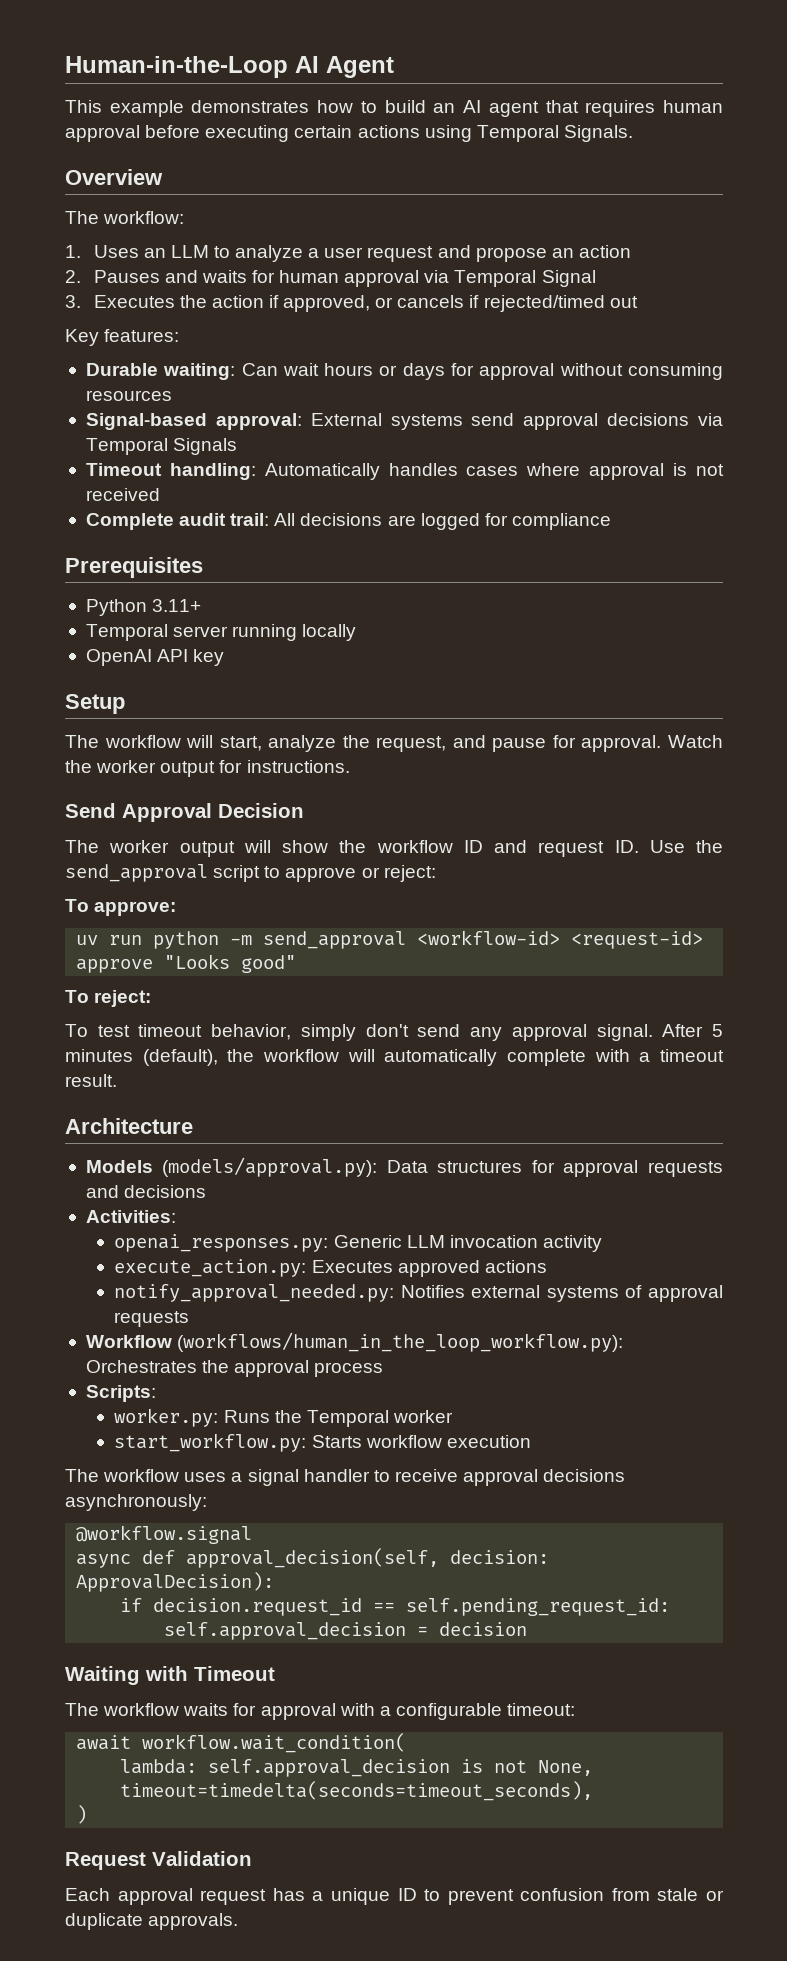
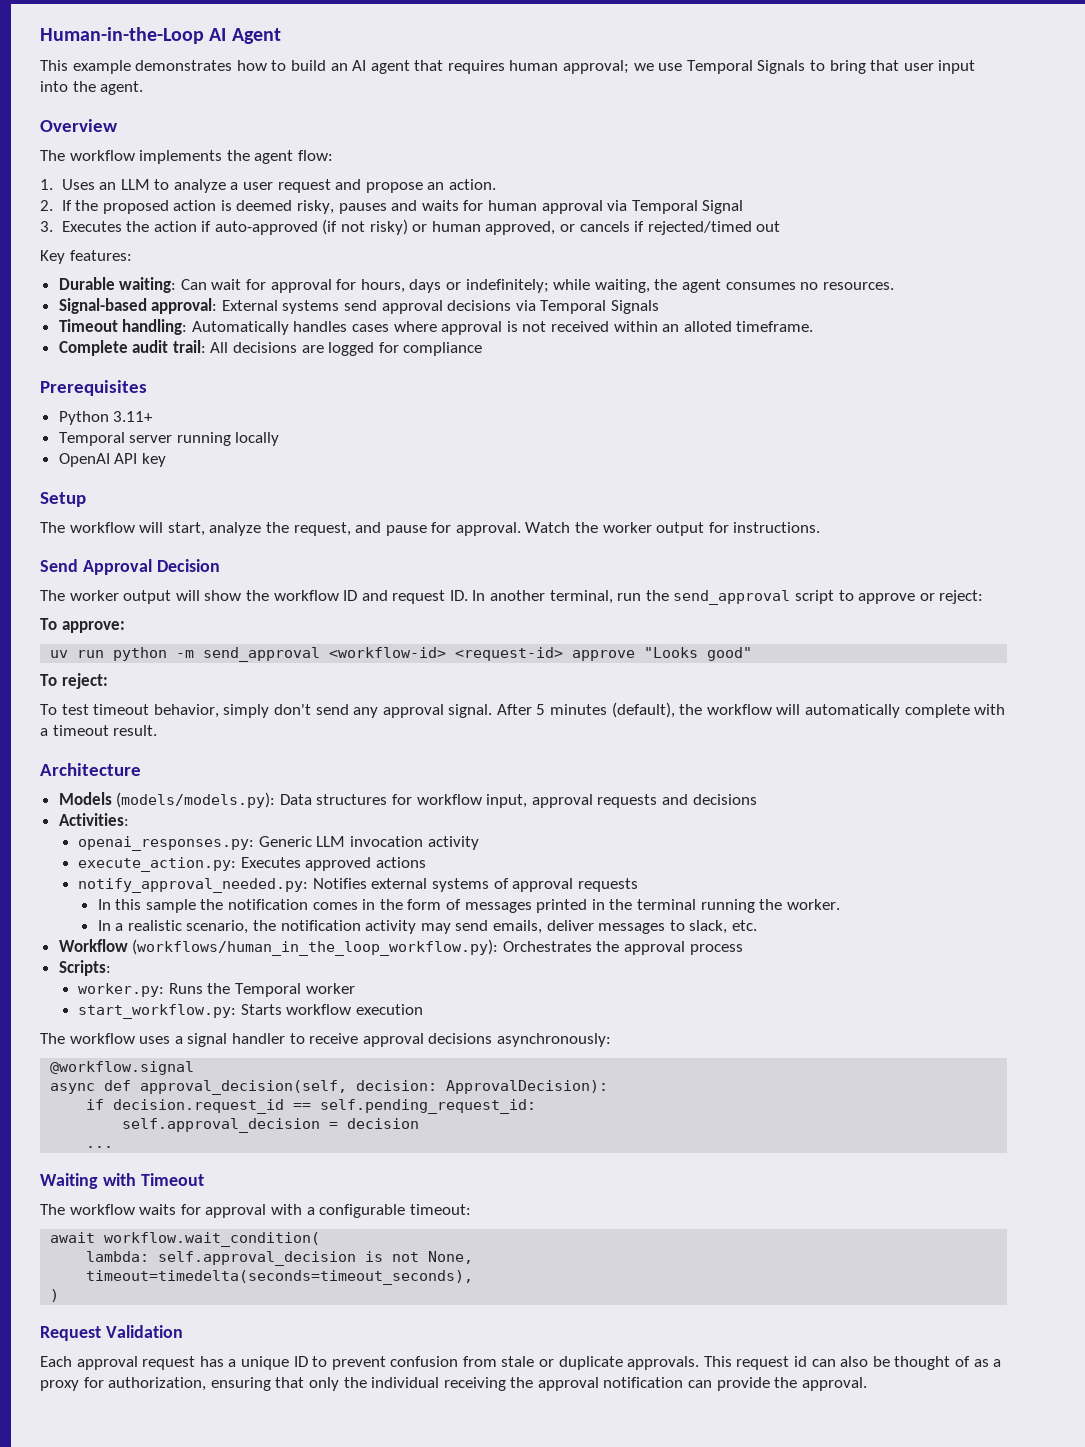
- This example demonstrates how to build an AI agent that requires human approval before executing certain actions using Temporal Signals.
+ This example demonstrates how to build an AI agent that requires human approval; we use Temporal Signals to bring that user input into the agent.
  Overview
- The workflow:
+ The workflow implements the agent flow:
- 1. Uses an LLM to analyze a user request and propose an action
+ 1. Uses an LLM to analyze a user request and propose an action.
- 2. Pauses and waits for human approval via Temporal Signal
+ 2. If the proposed action is deemed risky, pauses and waits for human approval via Temporal Signal
- 3. Executes the action if approved, or cancels if rejected/timed out
+ 3. Executes the action if auto-approved (if not risky) or human approved, or cancels if rejected/timed out
- Durable waiting: Can wait hours or days for approval without consuming resources
+ Durable waiting: Can wait for approval for hours, days or indefinitely; while waiting, the agent consumes no resources.
- Timeout handling: Automatically handles cases where approval is not received
+ Timeout handling: Automatically handles cases where approval is not received within an alloted timeframe.
- The worker output will show the workflow ID and request ID. Use the send_approval script to approve or reject:
+ The worker output will show the workflow ID and request ID. In another terminal, run the send_approval script to approve or reject:
- Models (models/approval.py): Data structures for approval requests and decisions
+ Models (models/models.py): Data structures for workflow input, approval requests and decisions
+ In this sample the notification comes in the form of messages printed in the terminal running the worker.
+ In a realistic scenario, the notification activity may send emails, deliver messages to slack, etc.
+ ...
+ This request id can also be thought of as a proxy for authorization, ensuring that only the individual receiving the approval notification can provide the approval.

